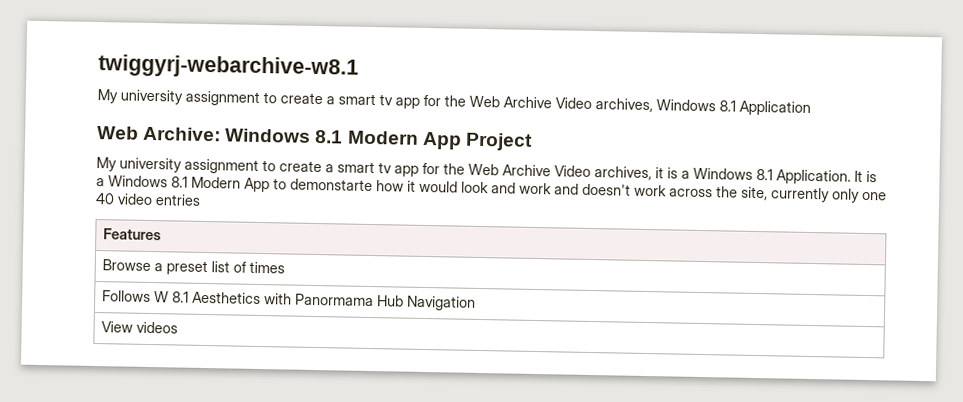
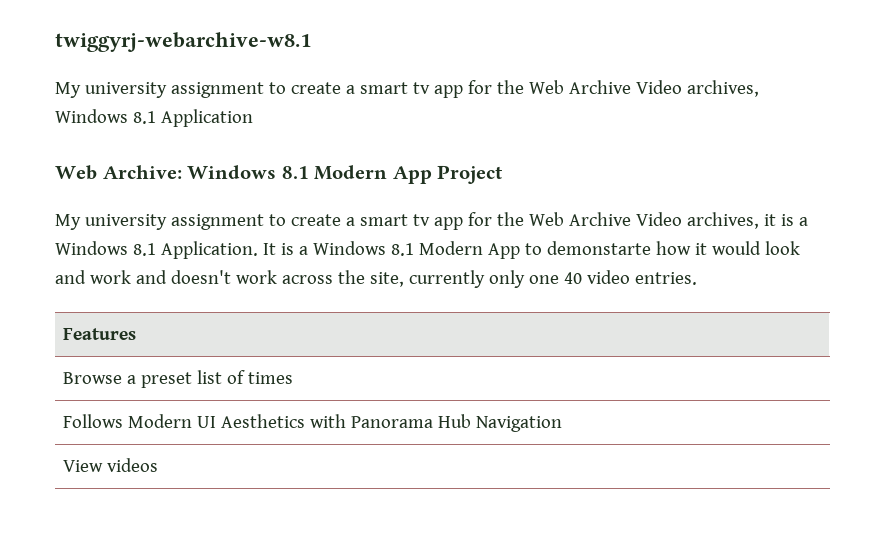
- It is a Windows 8.1 Modern App to demonstarte how it would look and work and doesn't work across the site, currently only one 40 video entries
+ It is a Windows 8.1 Modern App to demonstarte how it would look and work and doesn't work across the site, currently only one 40 video entries.
- Follows W 8.1 Aesthetics with Panormama Hub Navigation
+ Follows Modern UI Aesthetics with Panorama Hub Navigation

